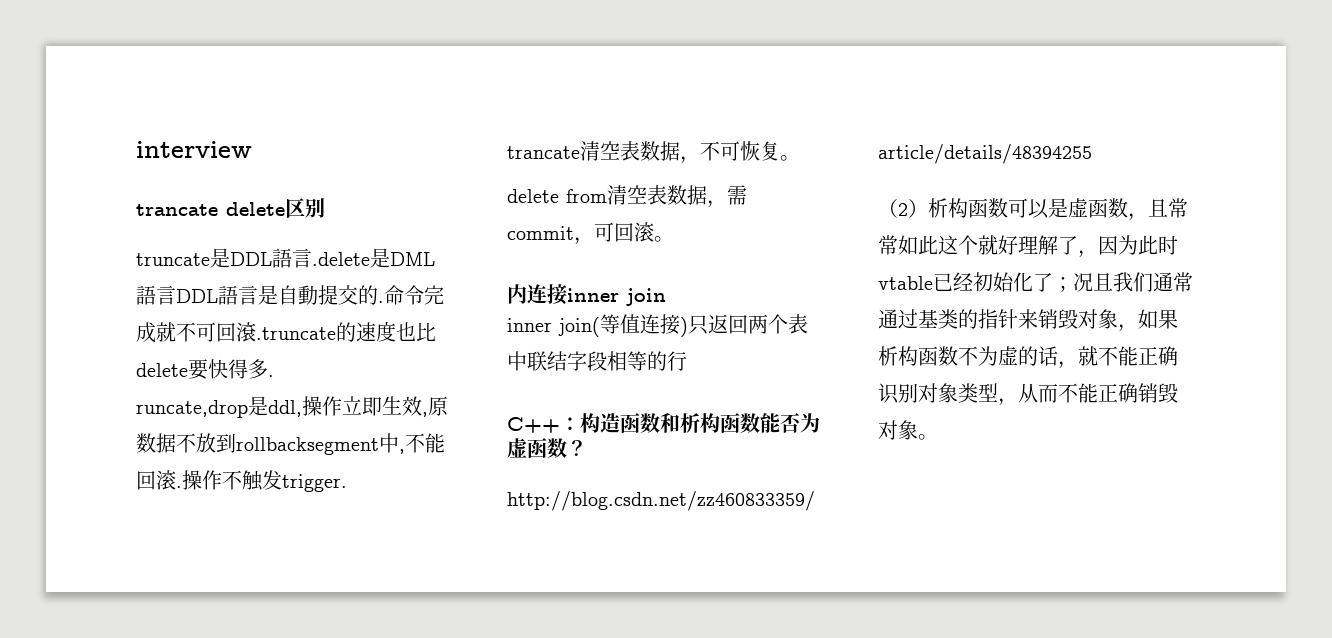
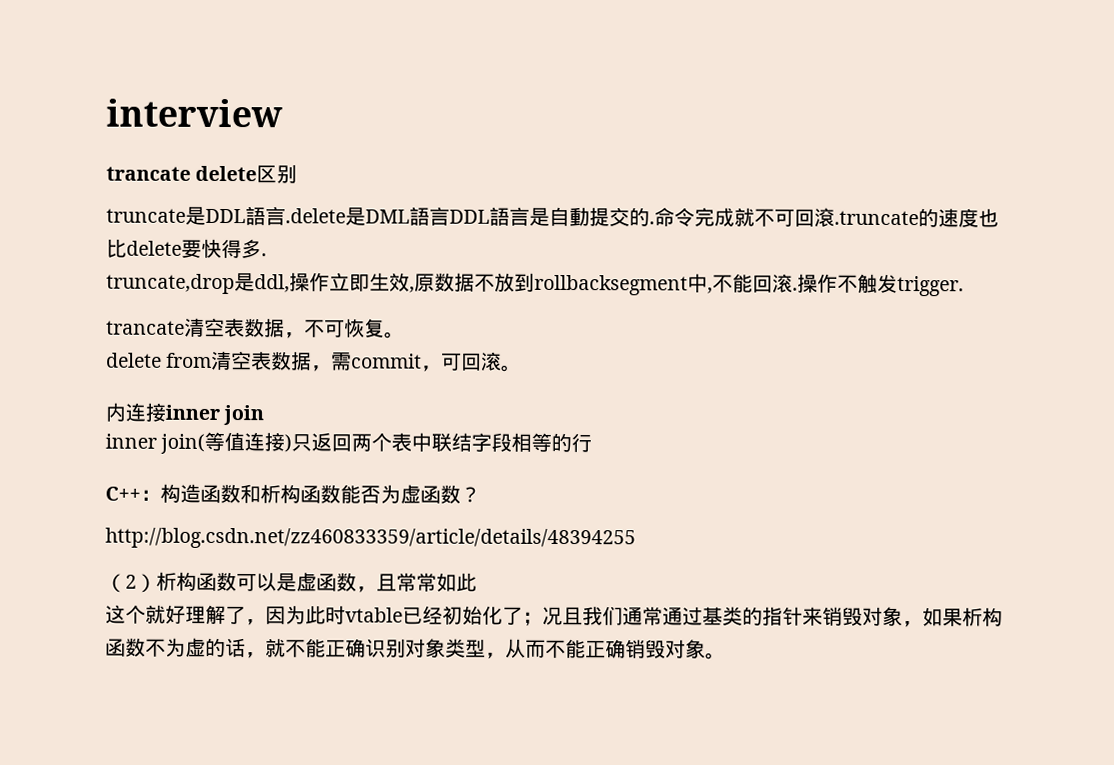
- runcate,drop是ddl,操作立即生效,原数据不放到rollbacksegment中,不能回滚.
+ truncate,drop是ddl,操作立即生效,原数据不放到rollbacksegment中,不能回滚.
- （2）析构函数可以是虚函数，且常常如此这个就好理解了，因为此时vtable已经初始化了；况且我们通常通过基类的指针来销毁对象，如果析构函数不为虚的话，就不能正确识别对象类型，从而不能正确销毁对象。
+ （2）析构函数可以是虚函数，且常常如此
+ 这个就好理解了，因为此时vtable已经初始化了；况且我们通常通过基类的指针来销毁对象，如果析构函数不为虚的话，就不能正确识别对象类型，从而不能正确销毁对象。

